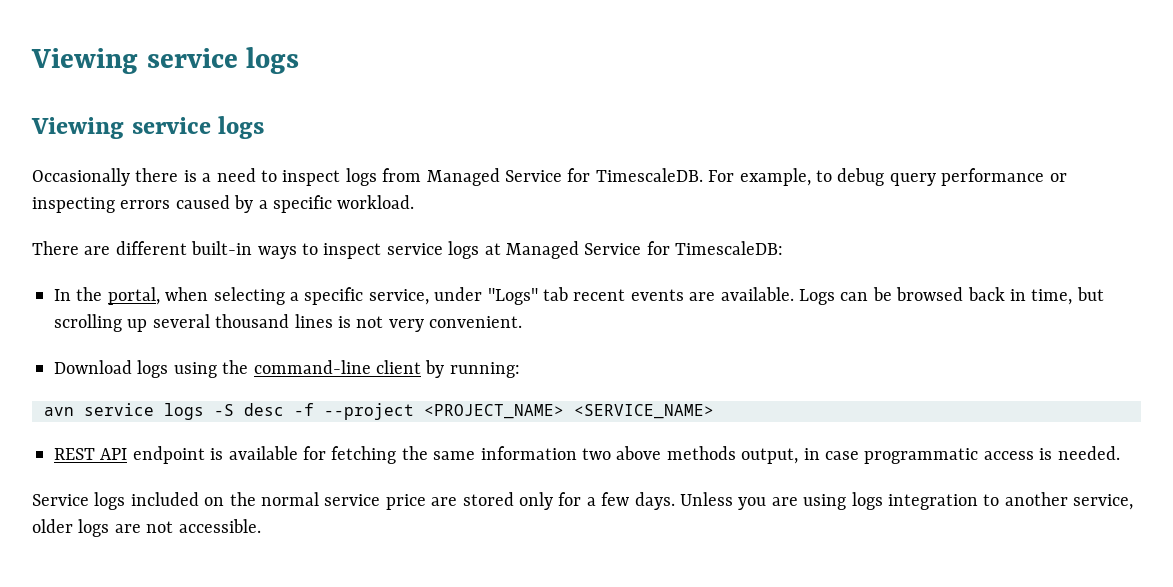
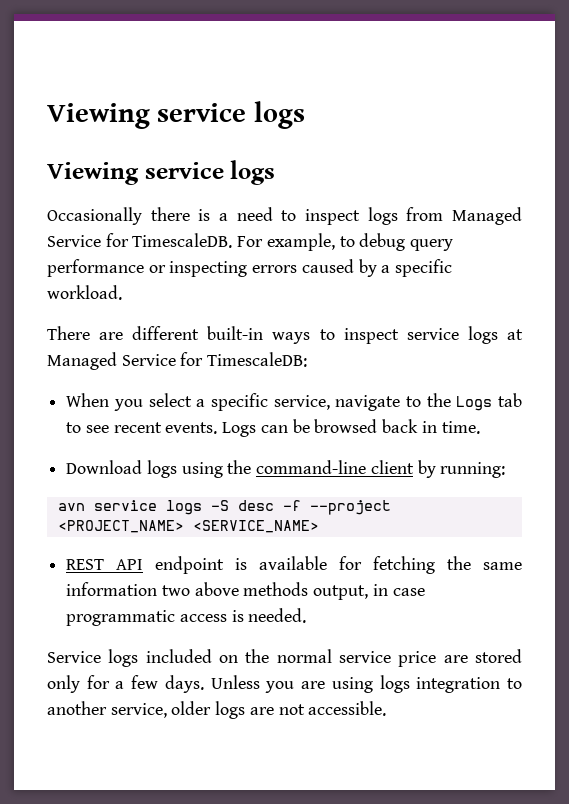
- In the portal, when selecting a specific service, under "Logs" tab recent events are available.
+ When you select a specific service, navigate to the Logs tab to see recent events.
- Logs can be browsed back in time, but scrolling up several thousand lines is not very convenient.
+ Logs can be browsed back in time.

